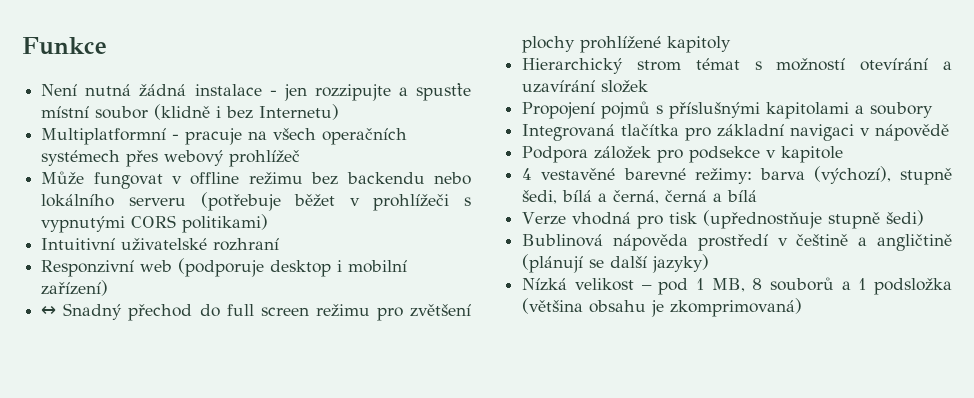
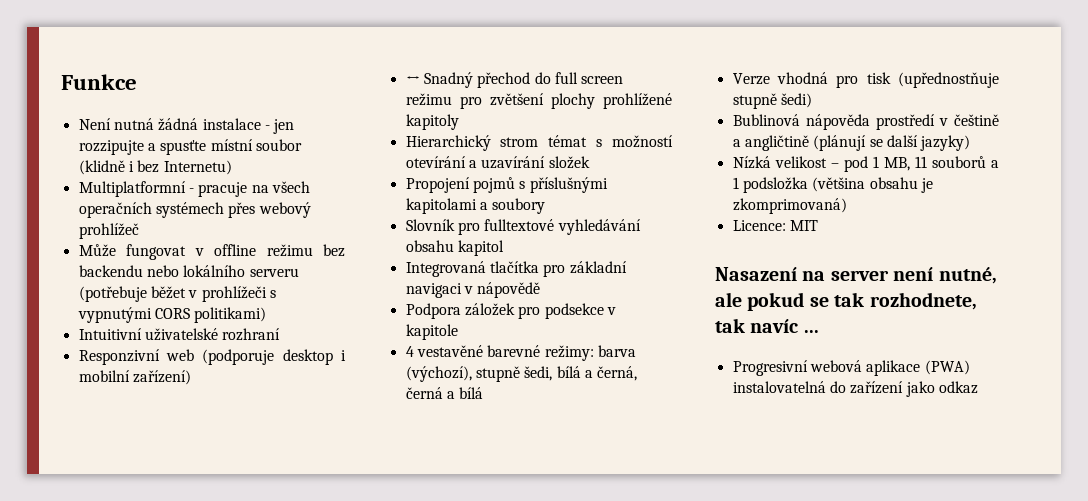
+ Slovník pro fulltextové vyhledávání obsahu kapitol
- Nízká velikost – pod 1 MB, 8 souborů a 1 podsložka (většina obsahu je zkomprimovaná)
+ Nízká velikost – pod 1 MB, 11 souborů a 1 podsložka (většina obsahu je zkomprimovaná)
+ Licence: MIT
+ Nasazení na server není nutné, ale pokud se tak rozhodnete, tak navíc ...
+ Progresivní webová aplikace (PWA) instalovatelná do zařízení jako odkaz

